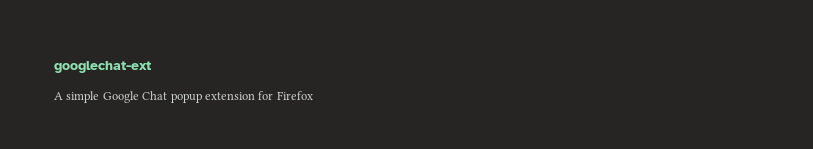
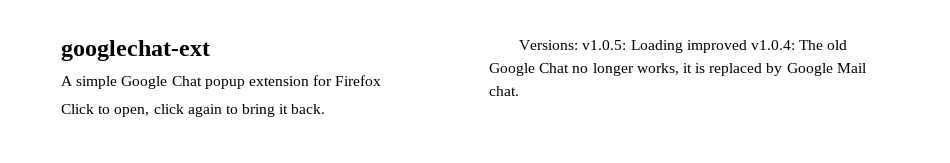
+ Click to open, click again to bring it back.
+ Versions: v1.0.5: Loading improved v1.0.4: The old Google Chat no longer works, it is replaced by Google Mail chat.

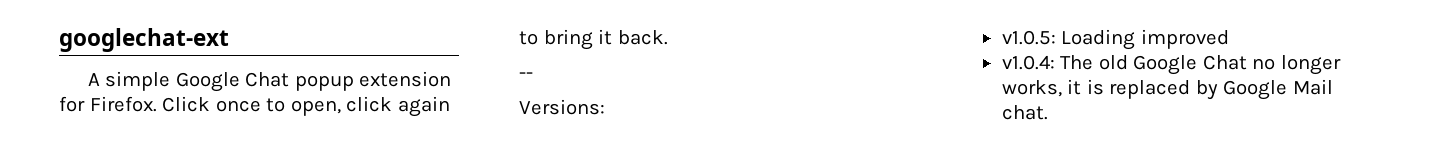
- A simple Google Chat popup extension for Firefox
- Click to open, click again to bring it back.
+ A simple Google Chat popup extension for Firefox. Click once to open, click again to bring it back.
+ --
- Versions: v1.0.5: Loading improved v1.0.4: The old Google Chat no longer works, it is replaced by Google Mail chat.
+ Versions:
+ v1.0.5: Loading improved
+ v1.0.4: The old Google Chat no longer works, it is replaced by Google Mail chat.

